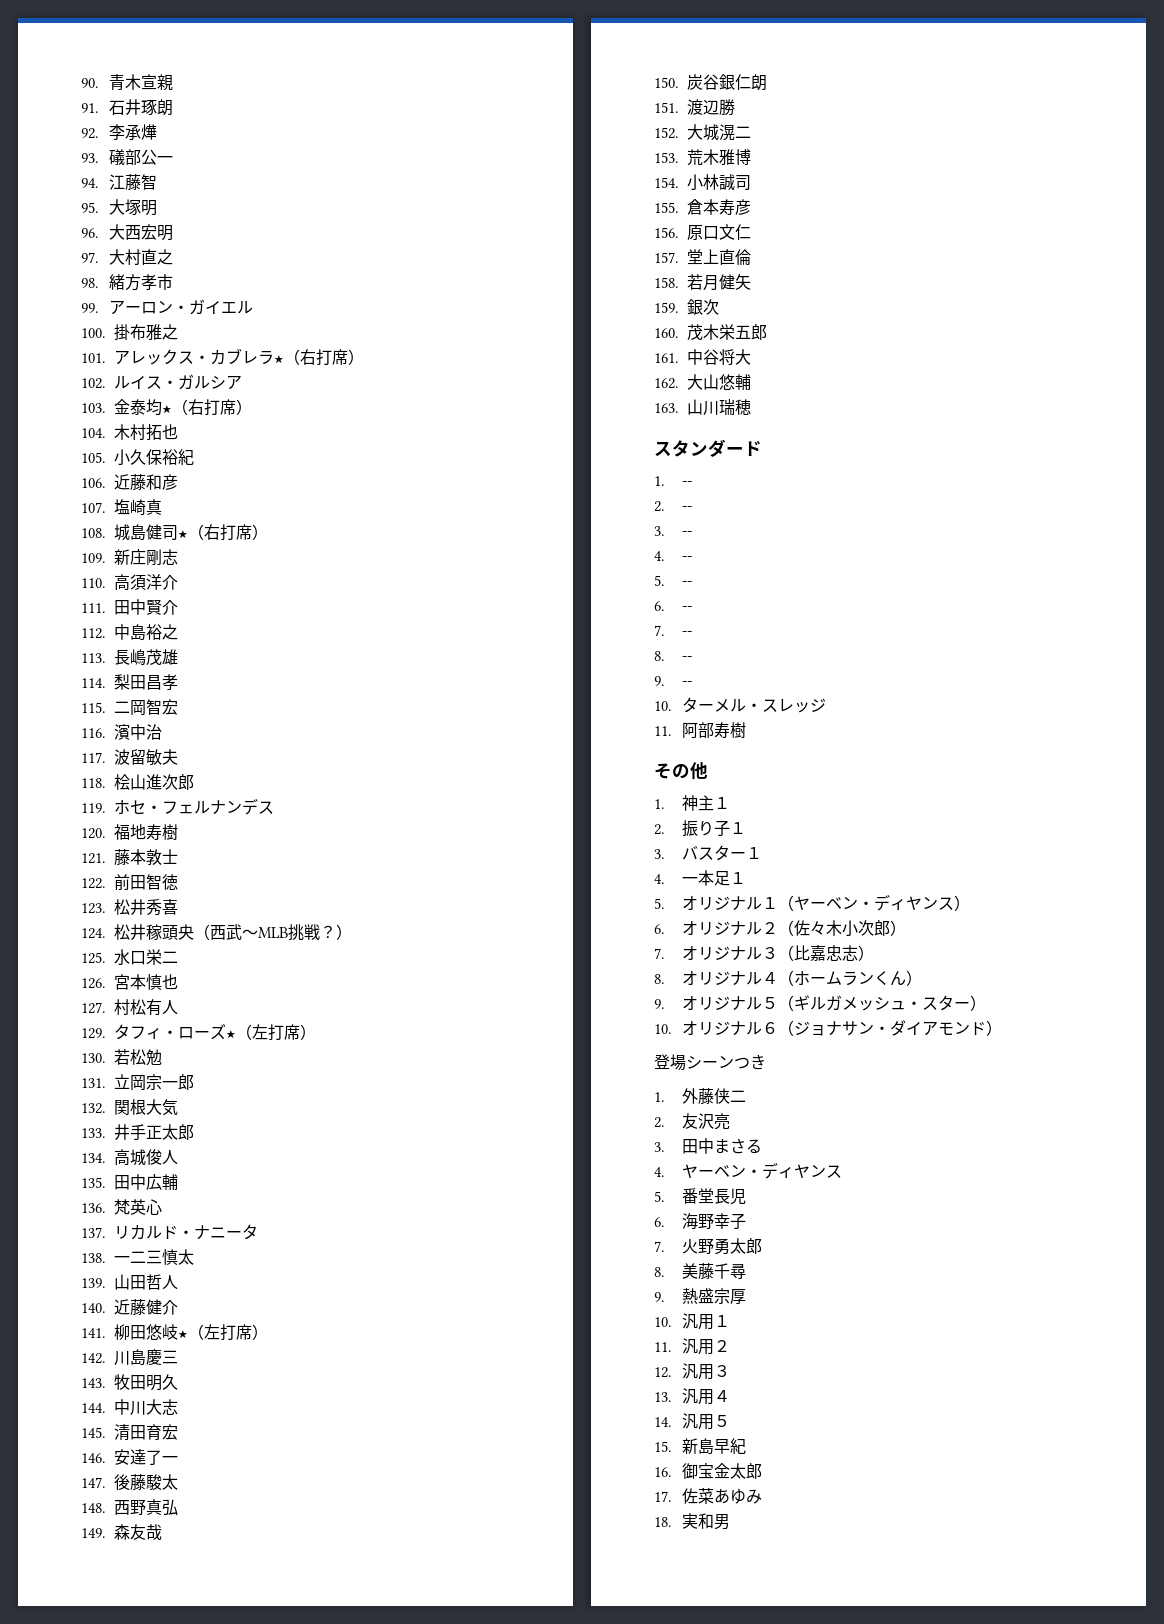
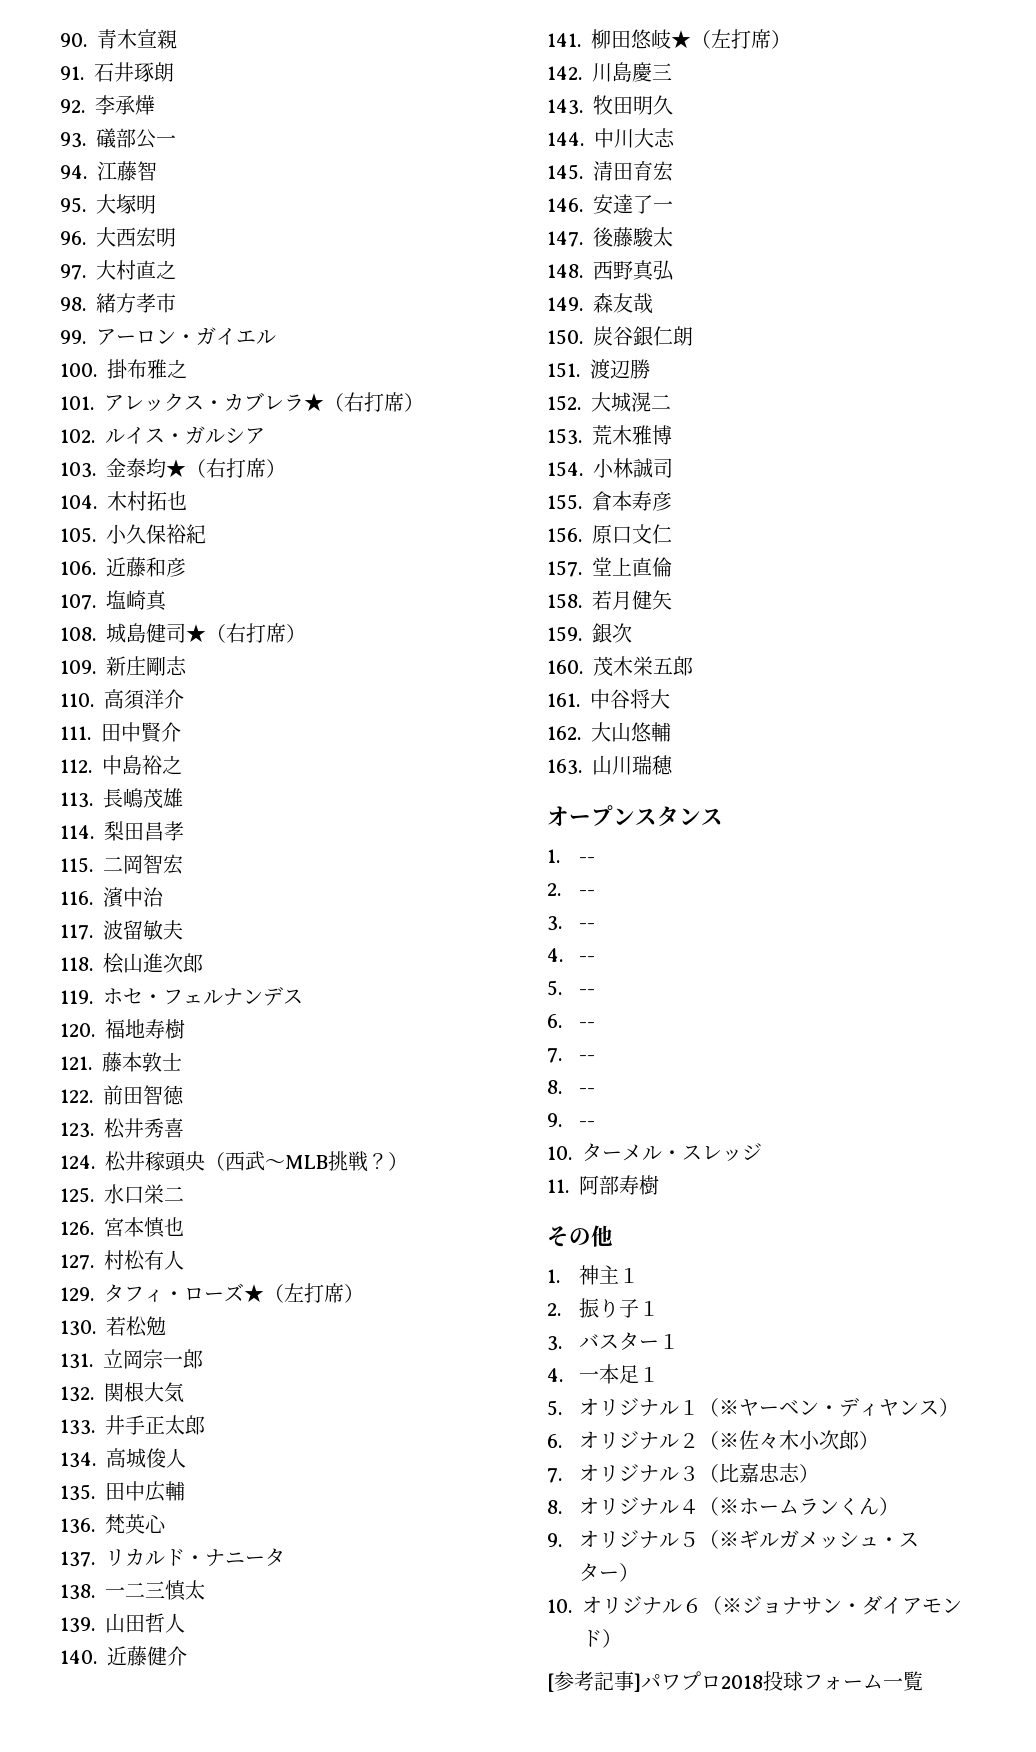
- スタンダード
+ オープンスタンス
- 5.オリジナル１（ヤーベン・ディヤンス）
+ 5.オリジナル１（※ヤーベン・ディヤンス）
- 6.オリジナル２（佐々木小次郎）
+ 6.オリジナル２（※佐々木小次郎）
- 8.オリジナル４（ホームランくん）
+ 8.オリジナル４（※ホームランくん）
- 9.オリジナル５（ギルガメッシュ・スター）
+ 9.オリジナル５（※ギルガメッシュ・スター）
- 10.オリジナル６（ジョナサン・ダイアモンド）
+ 10.オリジナル６（※ジョナサン・ダイアモンド）
- 登場シーンつき
- 1.外藤侠二
- 2.友沢亮
- 3.田中まさる
- 4.ヤーベン・ディヤンス
- 5.番堂長児
- 6.海野幸子
- 7.火野勇太郎
- 8.美藤千尋
- 9.熱盛宗厚
- 10.汎用１
- 11.汎用２
- 12.汎用３
- 13.汎用４
- 14.汎用５
- 15.新島早紀
- 16.御宝金太郎
- 17.佐菜あゆみ
- 18.実和男
+ [参考記事]パワプロ2018投球フォーム一覧

